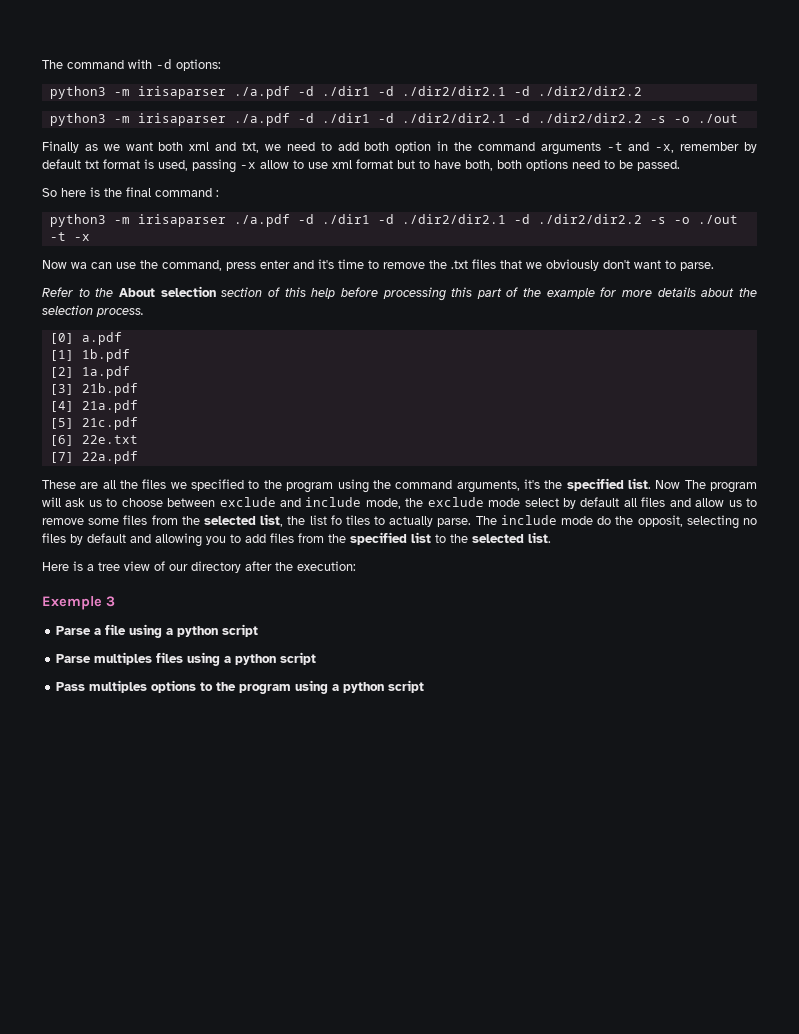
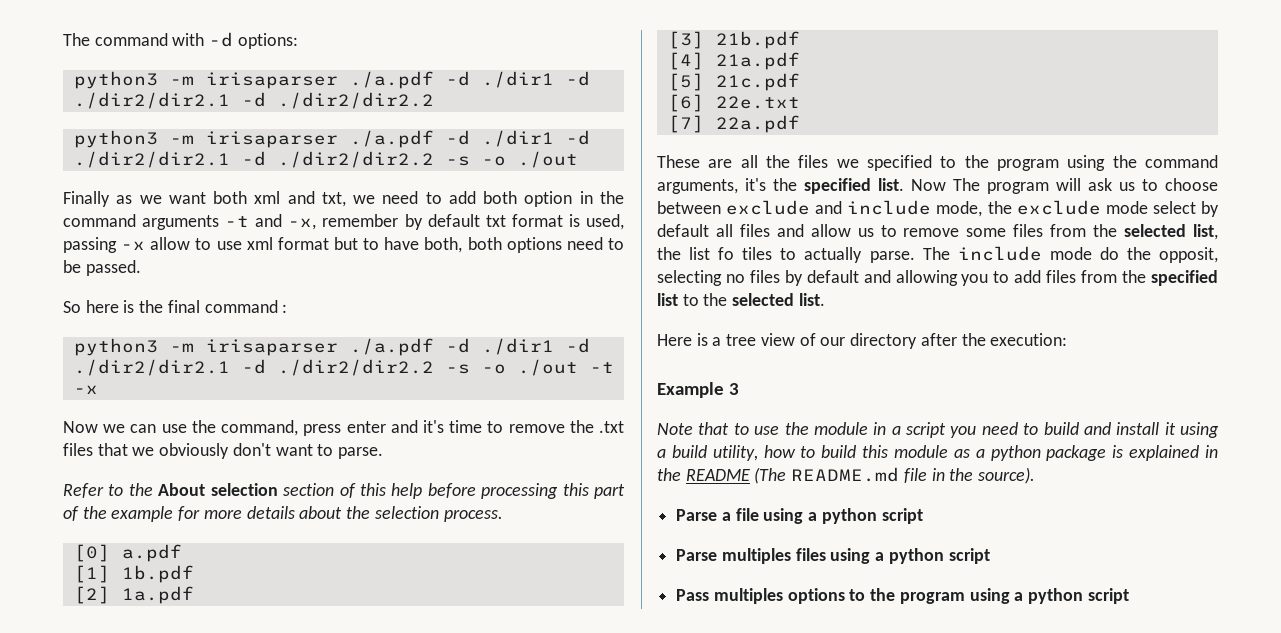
- Now wa can use the command, press enter and it's time to remove the .txt files that we obviously don't want to parse.
+ Now we can use the command, press enter and it's time to remove the .txt files that we obviously don't want to parse.
- Exemple 3
+ Example 3
+ Note that to use the module in a script you need to build and install it using a build utility, how to build this module as a python package is explained in the README (The README.md file in the source).

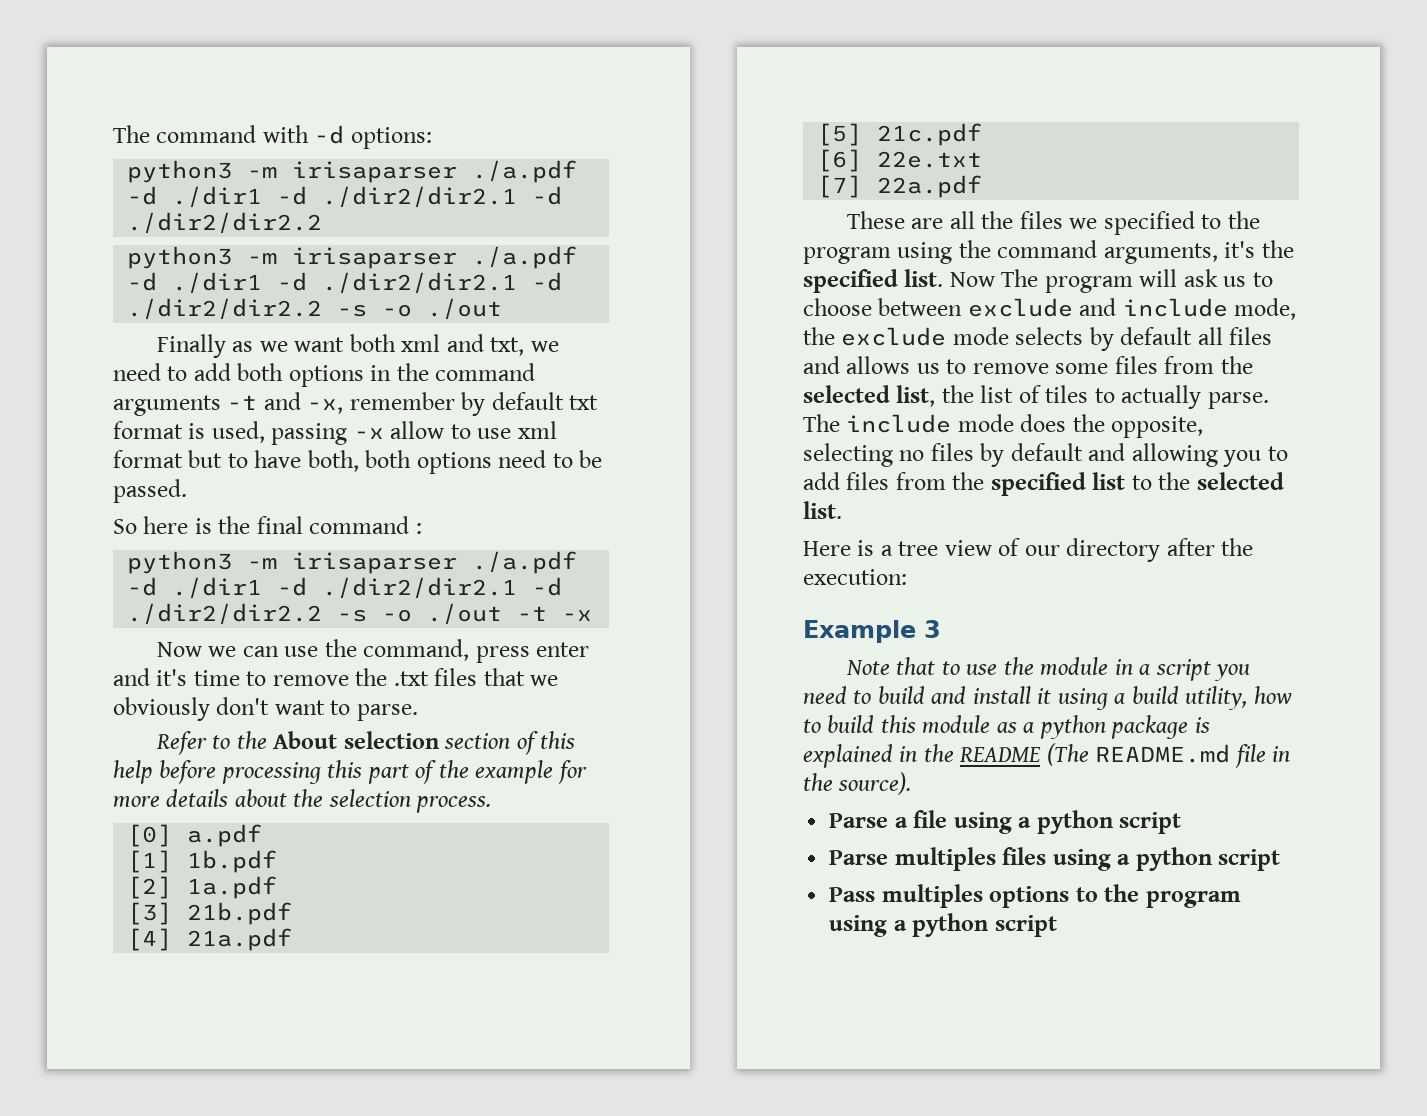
- Finally as we want both xml and txt, we need to add both option in the command arguments -t and -x, remember by default txt format is used, passing -x allow to use xml format but to have both, both options need to be passed.
+ Finally as we want both xml and txt, we need to add both options in the command arguments -t and -x, remember by default txt format is used, passing -x allow to use xml format but to have both, both options need to be passed.
- Now The program will ask us to choose between exclude and include mode, the exclude mode select by default all files and allow us to remove some files from the selected list, the list fo tiles to actually parse.
+ Now The program will ask us to choose between exclude and include mode, the exclude mode selects by default all files and allows us to remove some files from the selected list, the list of tiles to actually parse.
- The include mode do the opposit, selecting no files by default and allowing you to add files from the specified list to the selected list.
+ The include mode does the opposite, selecting no files by default and allowing you to add files from the specified list to the selected list.

